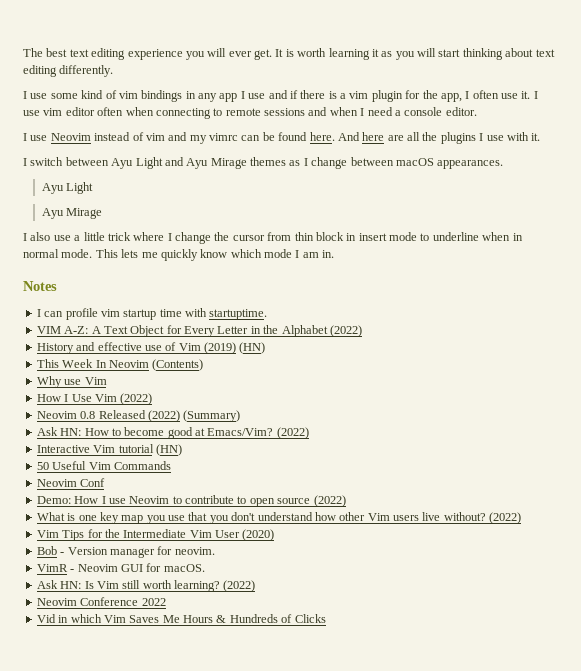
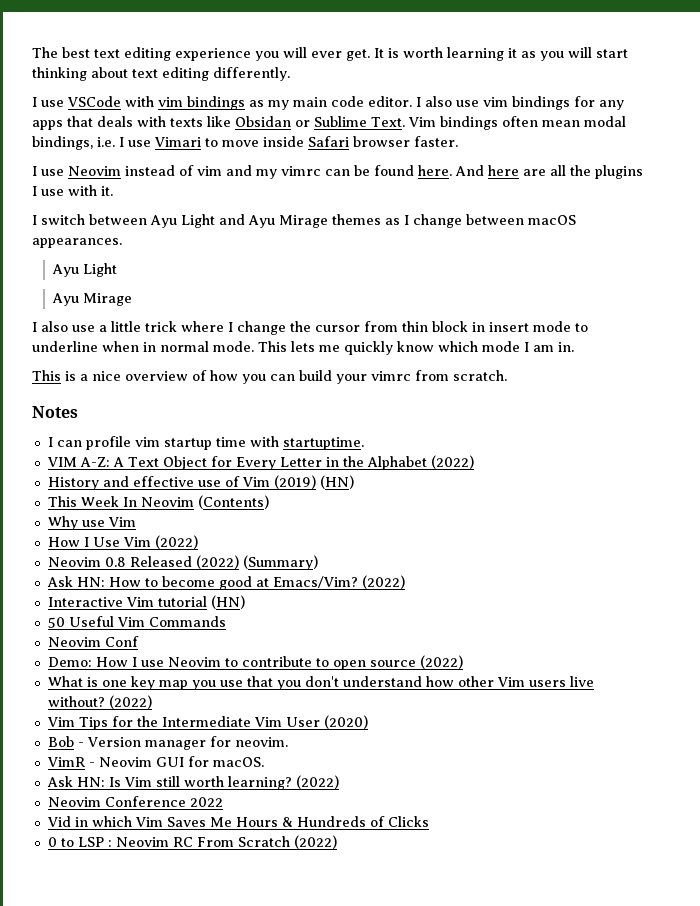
- I use some kind of vim bindings in any app I use and if there is a vim plugin for the app, I often use it. I use vim editor often when connecting to remote sessions and when I need a console editor.
+ I use VSCode with vim bindings as my main code editor. I also use vim bindings for any apps that deals with texts like Obsidan or Sublime Text. Vim bindings often mean modal bindings, i.e. I use Vimari to move inside Safari browser faster.
+ This is a nice overview of how you can build your vimrc from scratch.
+ 0 to LSP : Neovim RC From Scratch (2022)

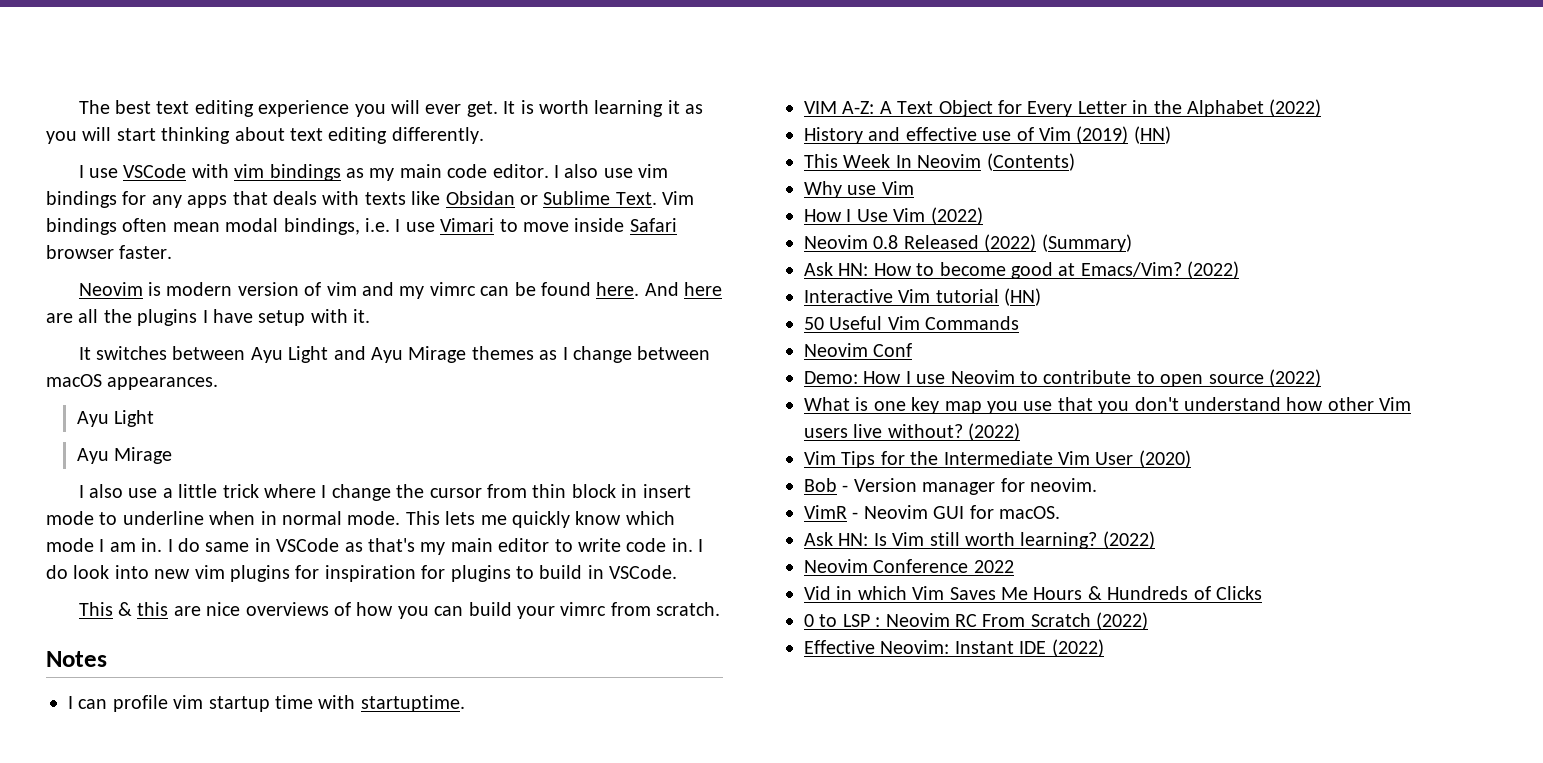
- I use Neovim instead of vim and my vimrc can be found here.
+ Neovim is modern version of vim and my vimrc can be found here.
- And here are all the plugins I use with it.
+ And here are all the plugins I have setup with it.
- I switch between Ayu Light and Ayu Mirage themes as I change between macOS appearances.
+ It switches between Ayu Light and Ayu Mirage themes as I change between macOS appearances.
- This lets me quickly know which mode I am in.
- This is a nice overview of how you can build your vimrc from scratch.
+ This lets me quickly know which mode I am in. I do same in VSCode as that's my main editor to write code in. I do look into new vim plugins for inspiration for plugins to build in VSCode.
+ This & this are nice overviews of how you can build your vimrc from scratch.
+ Effective Neovim: Instant IDE (2022)

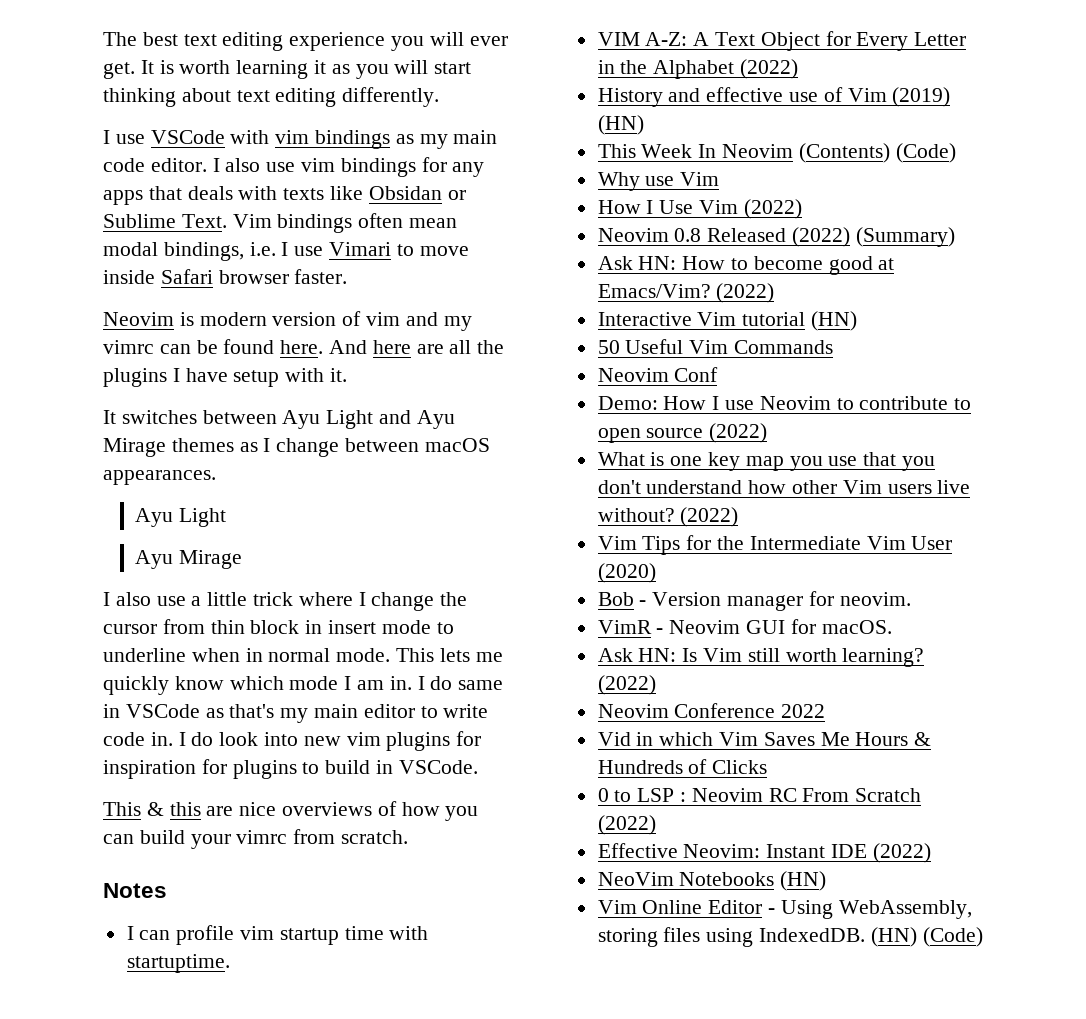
- This Week In Neovim (Contents)
+ This Week In Neovim (Contents) (Code)
+ NeoVim Notebooks (HN)
+ Vim Online Editor - Using WebAssembly, storing files using IndexedDB. (HN) (Code)

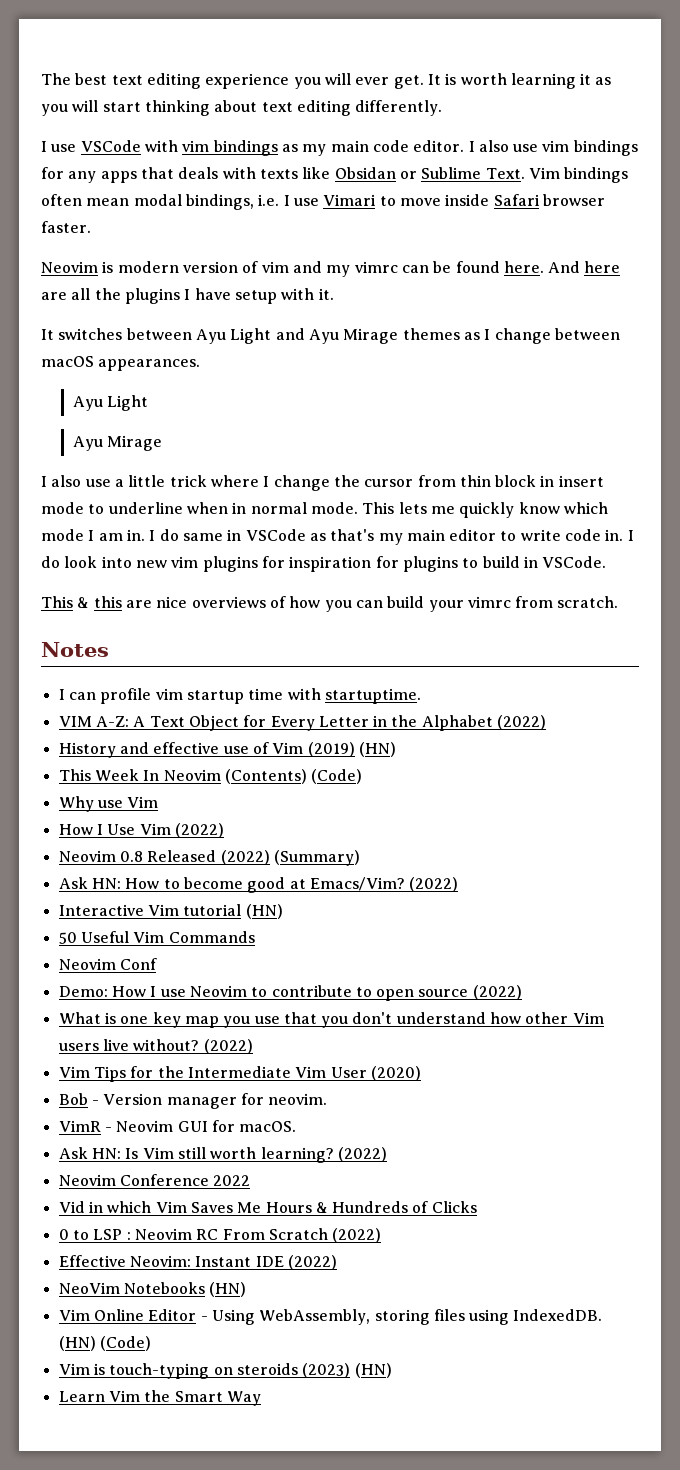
+ Vim is touch-typing on steroids (2023) (HN)
+ Learn Vim the Smart Way

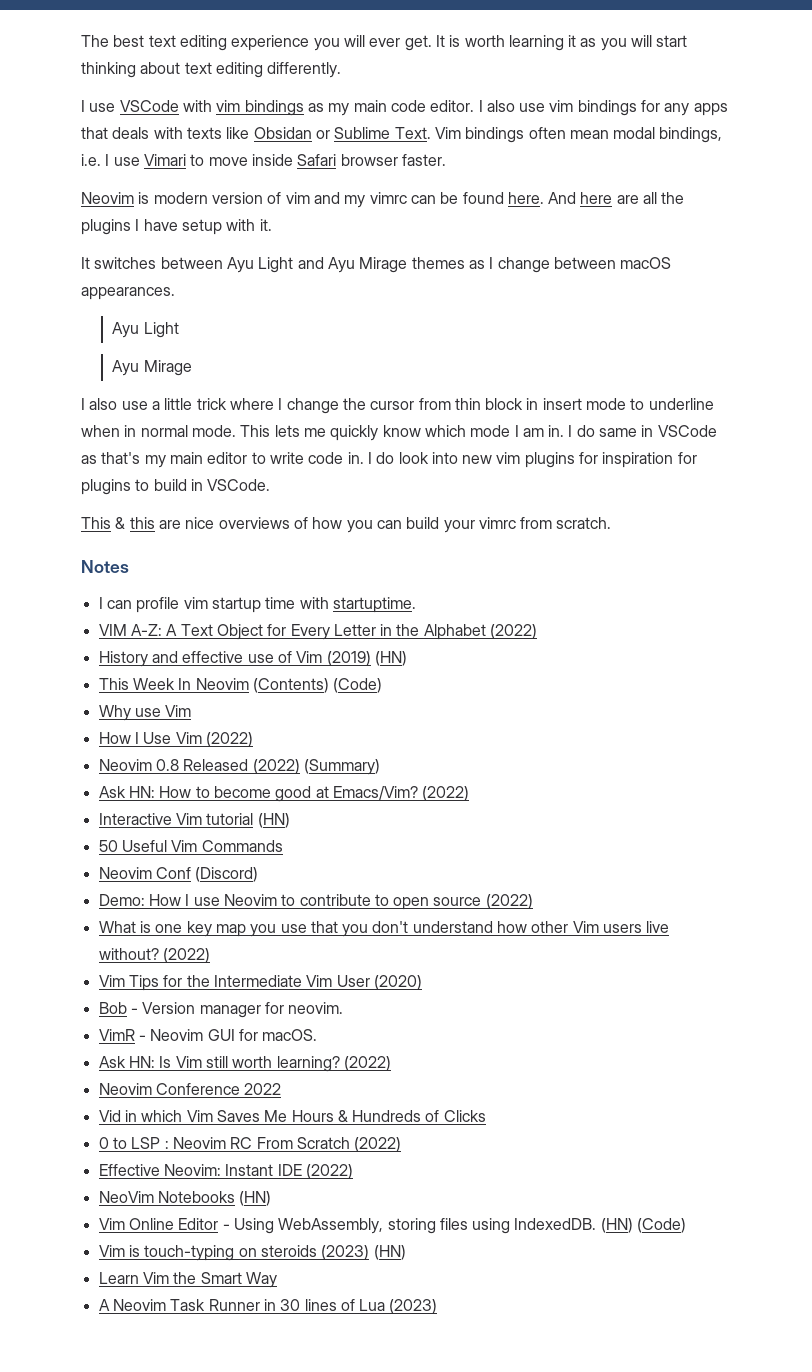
- Neovim Conf
+ Neovim Conf (Discord)
+ A Neovim Task Runner in 30 lines of Lua (2023)

